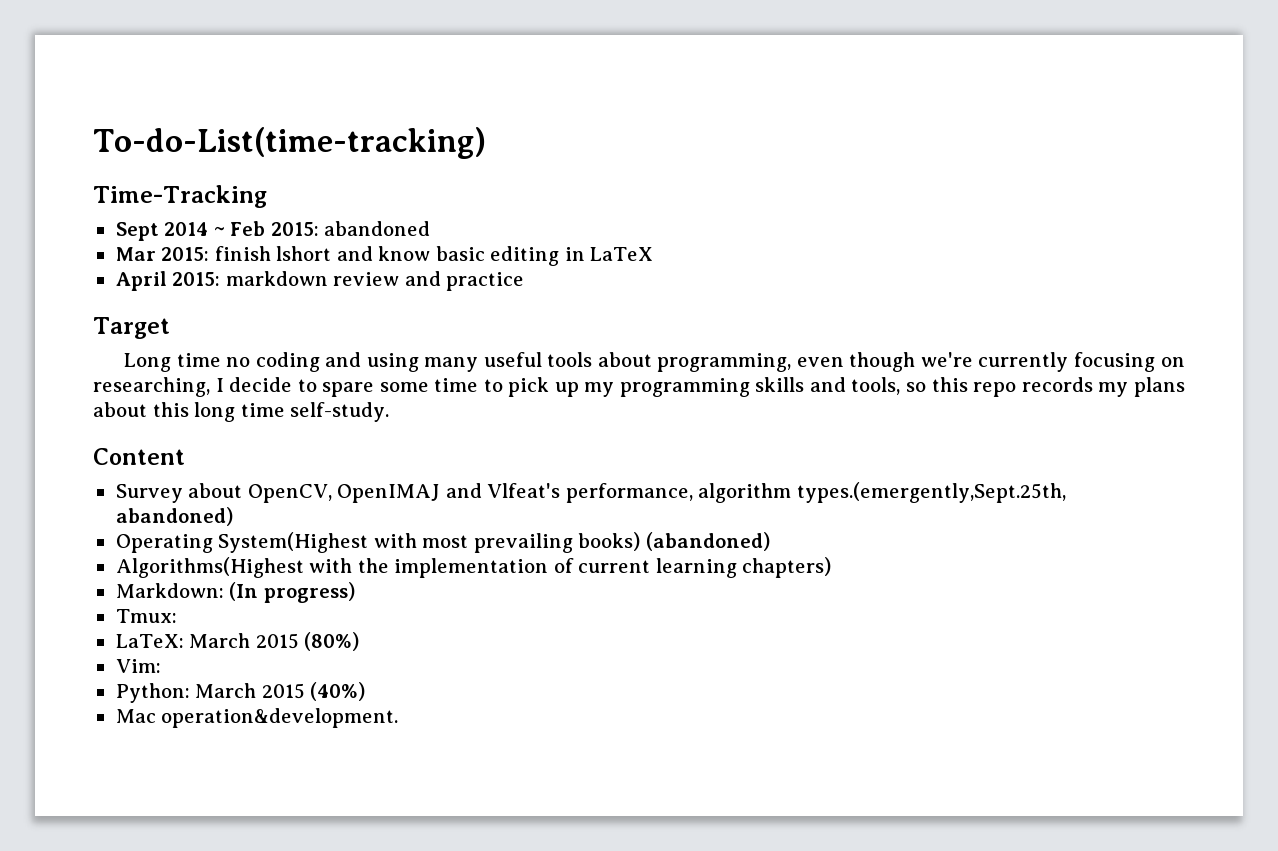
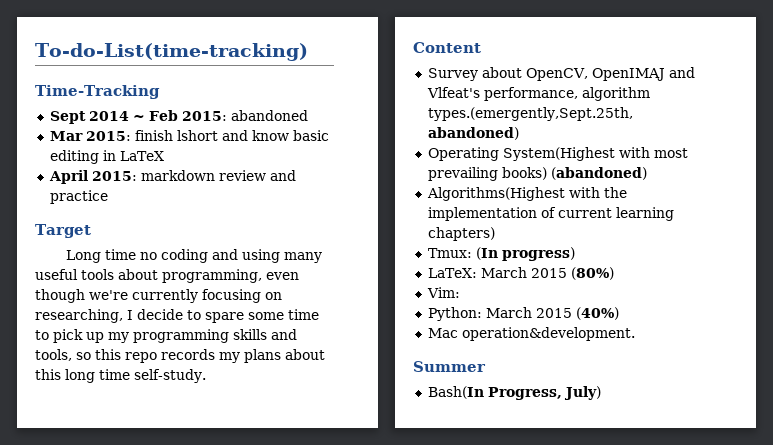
- Markdown: (In progress)
+ Tmux: (In progress)
- Tmux:
+ Summer
+ Bash(In Progress, July)

